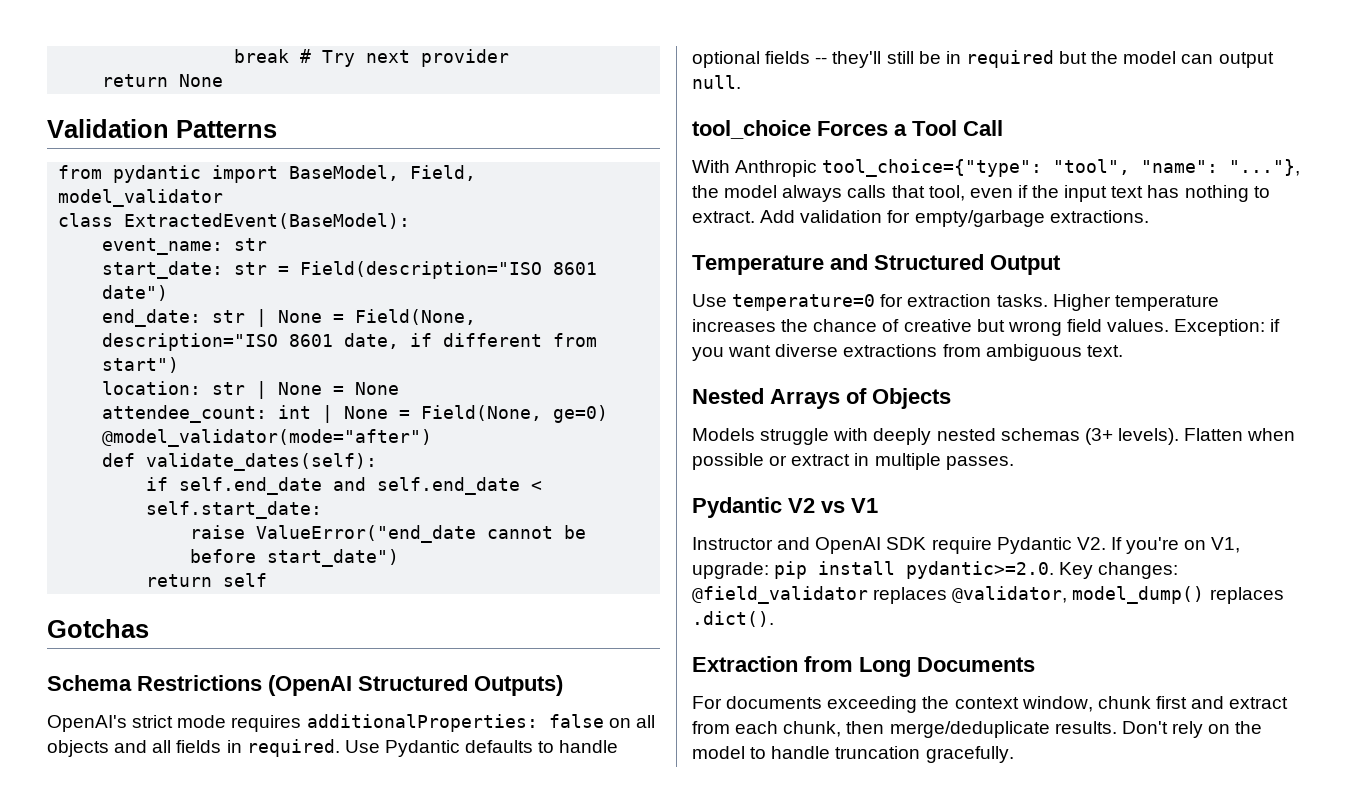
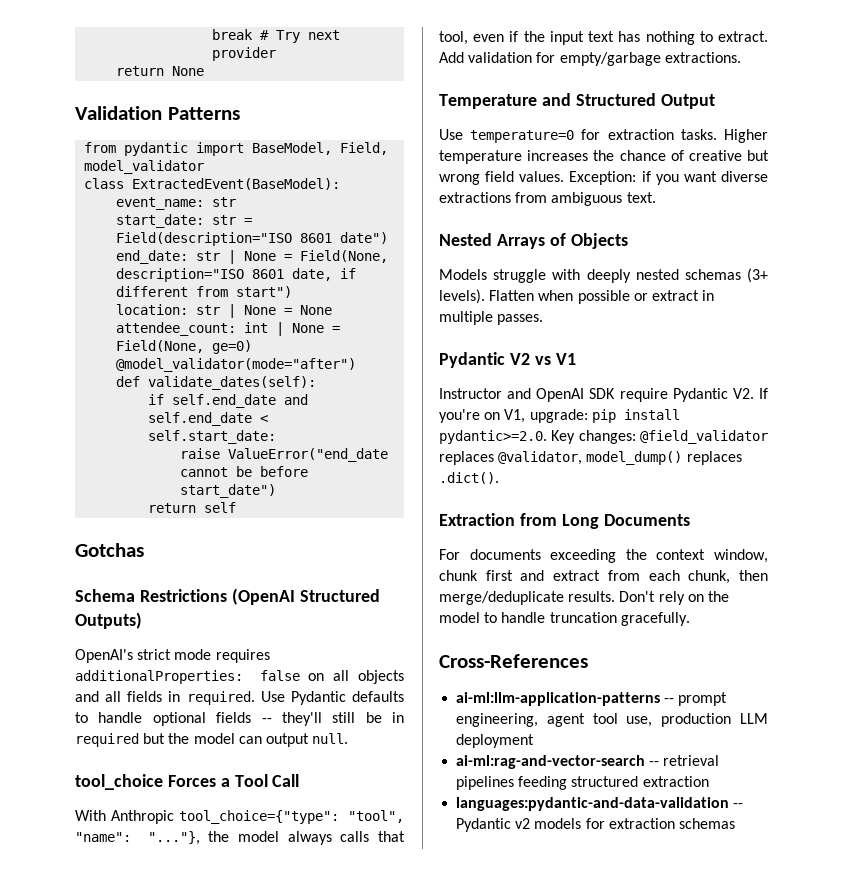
+ Cross-References
+ ai-ml:llm-application-patterns -- prompt engineering, agent tool use, production LLM deployment
+ ai-ml:rag-and-vector-search -- retrieval pipelines feeding structured extraction
+ languages:pydantic-and-data-validation -- Pydantic v2 models for extraction schemas

